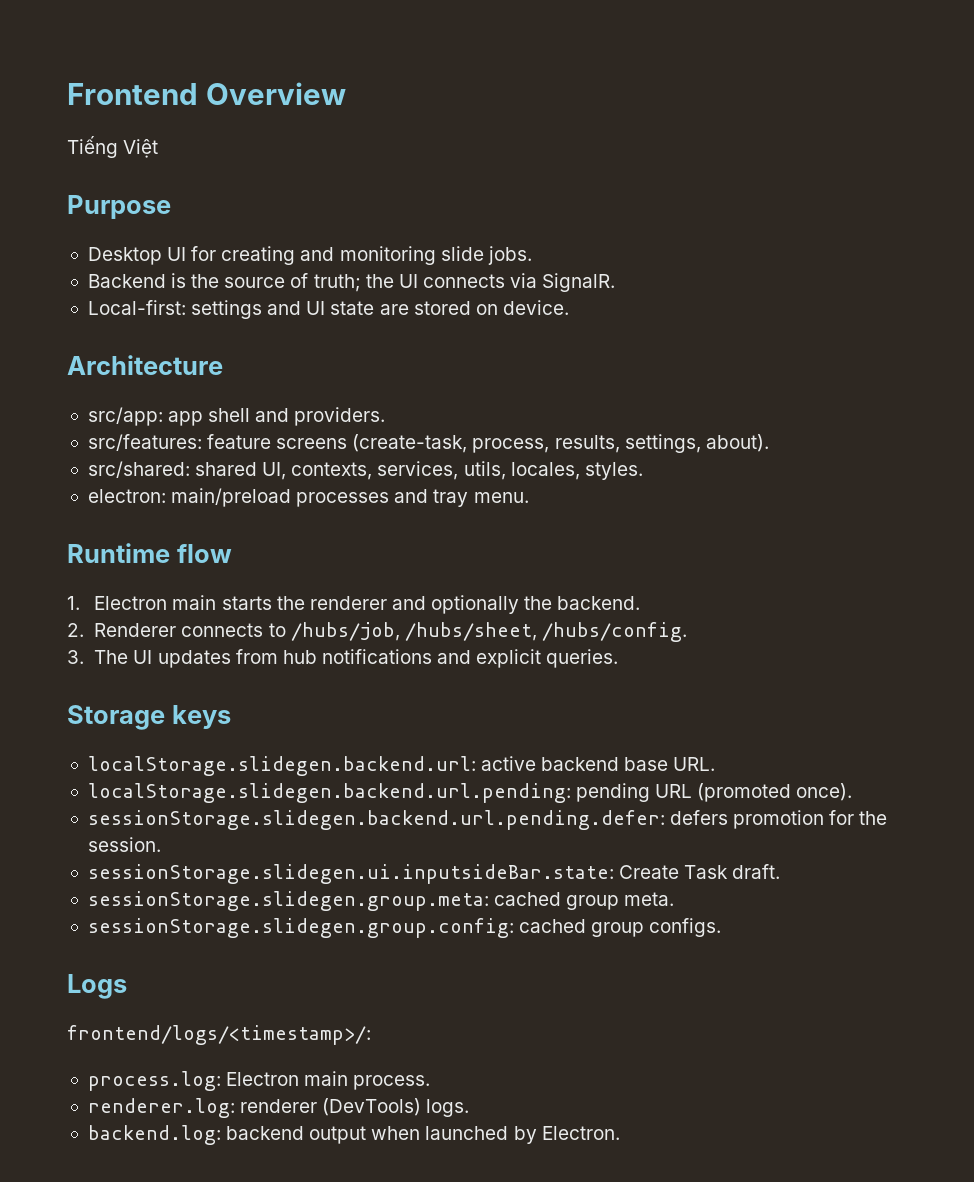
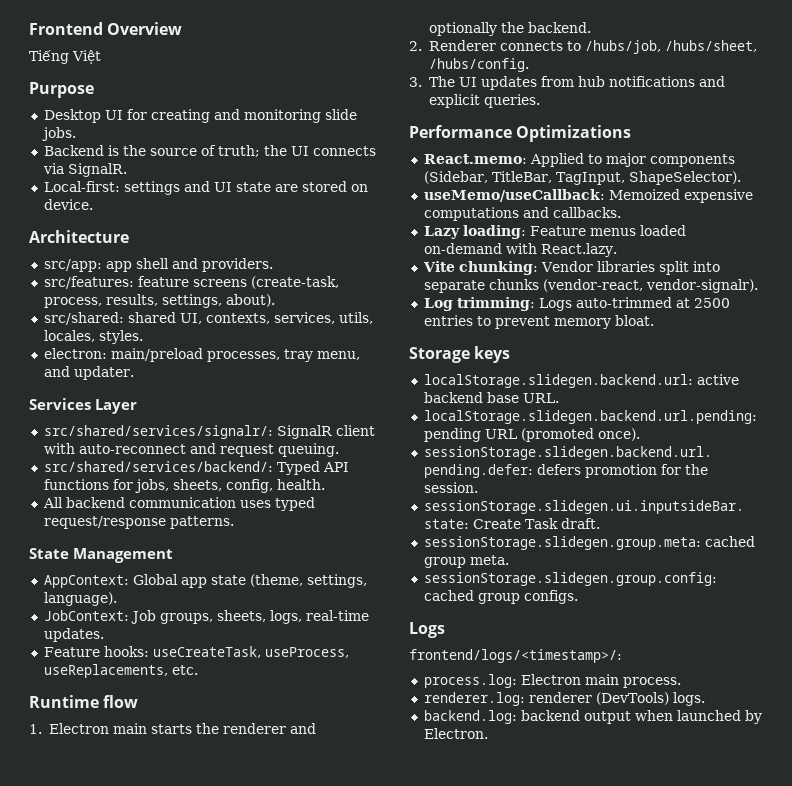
- electron: main/preload processes and tray menu.
+ electron: main/preload processes, tray menu, and updater.
+ Services Layer
+ src/shared/services/signalr/: SignalR client with auto-reconnect and request queuing.
+ src/shared/services/backend/: Typed API functions for jobs, sheets, config, health.
+ All backend communication uses typed request/response patterns.
+ State Management
+ AppContext: Global app state (theme, settings, language).
+ JobContext: Job groups, sheets, logs, real-time updates.
+ Feature hooks: useCreateTask, useProcess, useReplacements, etc.
+ Performance Optimizations
+ React.memo: Applied to major components (Sidebar, TitleBar, TagInput, ShapeSelector).
+ useMemo/useCallback: Memoized expensive computations and callbacks.
+ Lazy loading: Feature menus loaded on-demand with React.lazy.
+ Vite chunking: Vendor libraries split into separate chunks (vendor-react, vendor-signalr).
+ Log trimming: Logs auto-trimmed at 2500 entries to prevent memory bloat.

